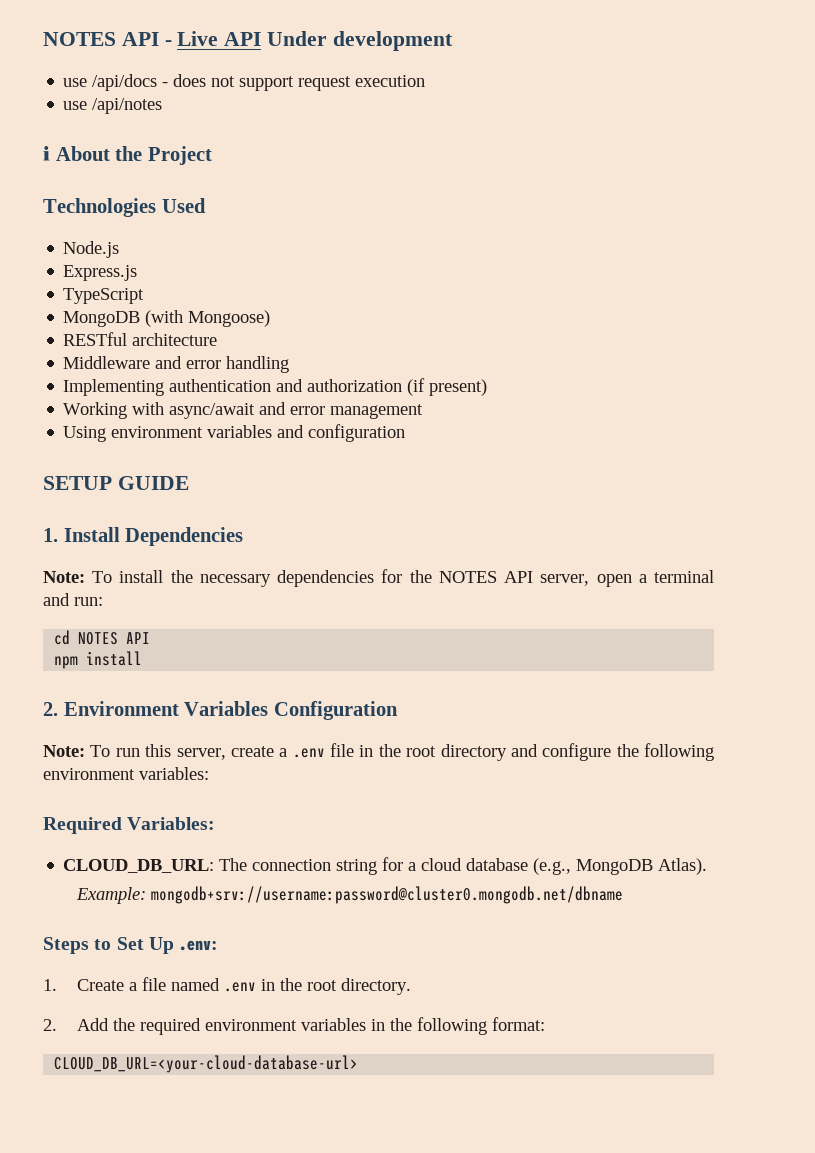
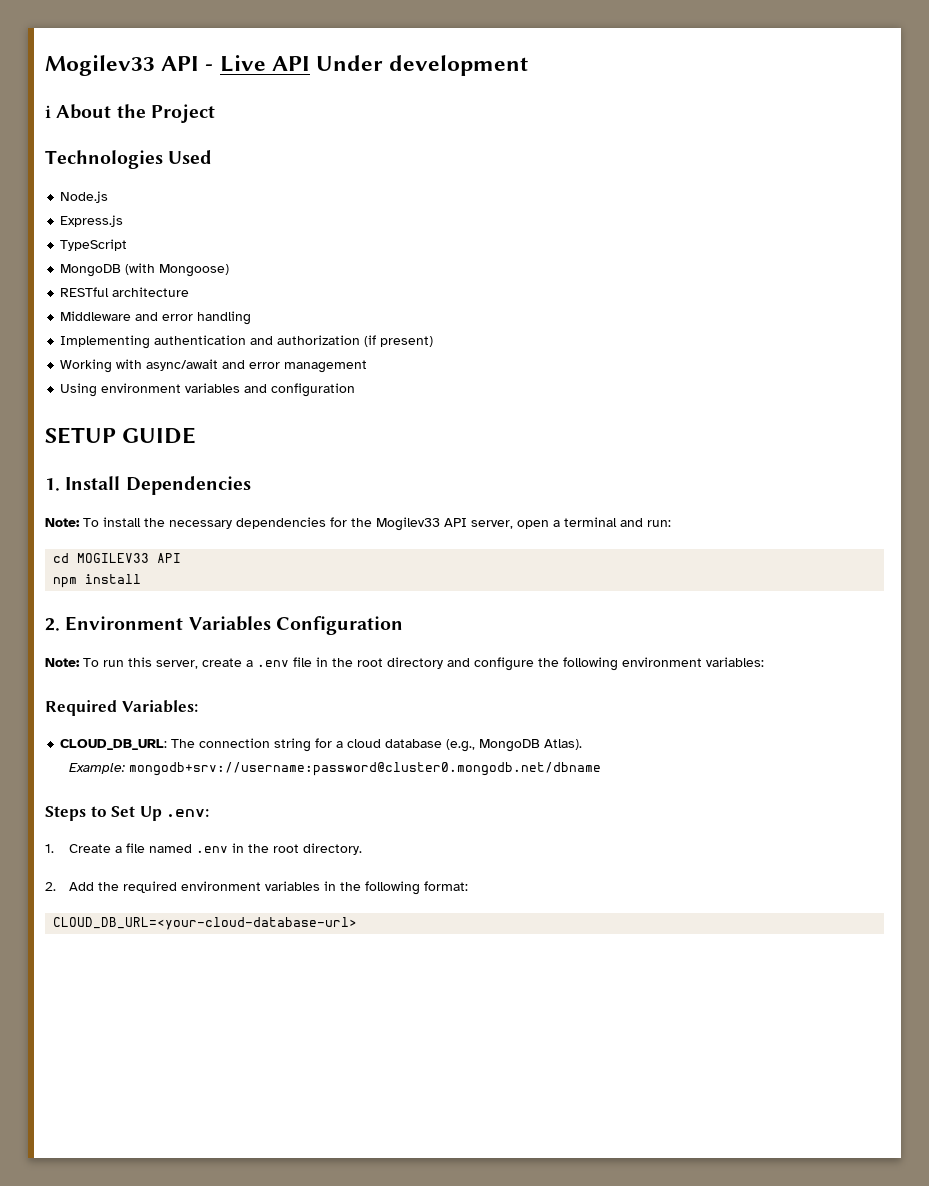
- NOTES API - Live API Under development
+ Mogilev33 API - Live API Under development
- use /api/docs - does not support request execution
- use /api/notes
- Note: To install the necessary dependencies for the NOTES API server, open a terminal and run:
+ Note: To install the necessary dependencies for the Mogilev33 API server, open a terminal and run:
- cd NOTES API
+ cd MOGILEV33 API

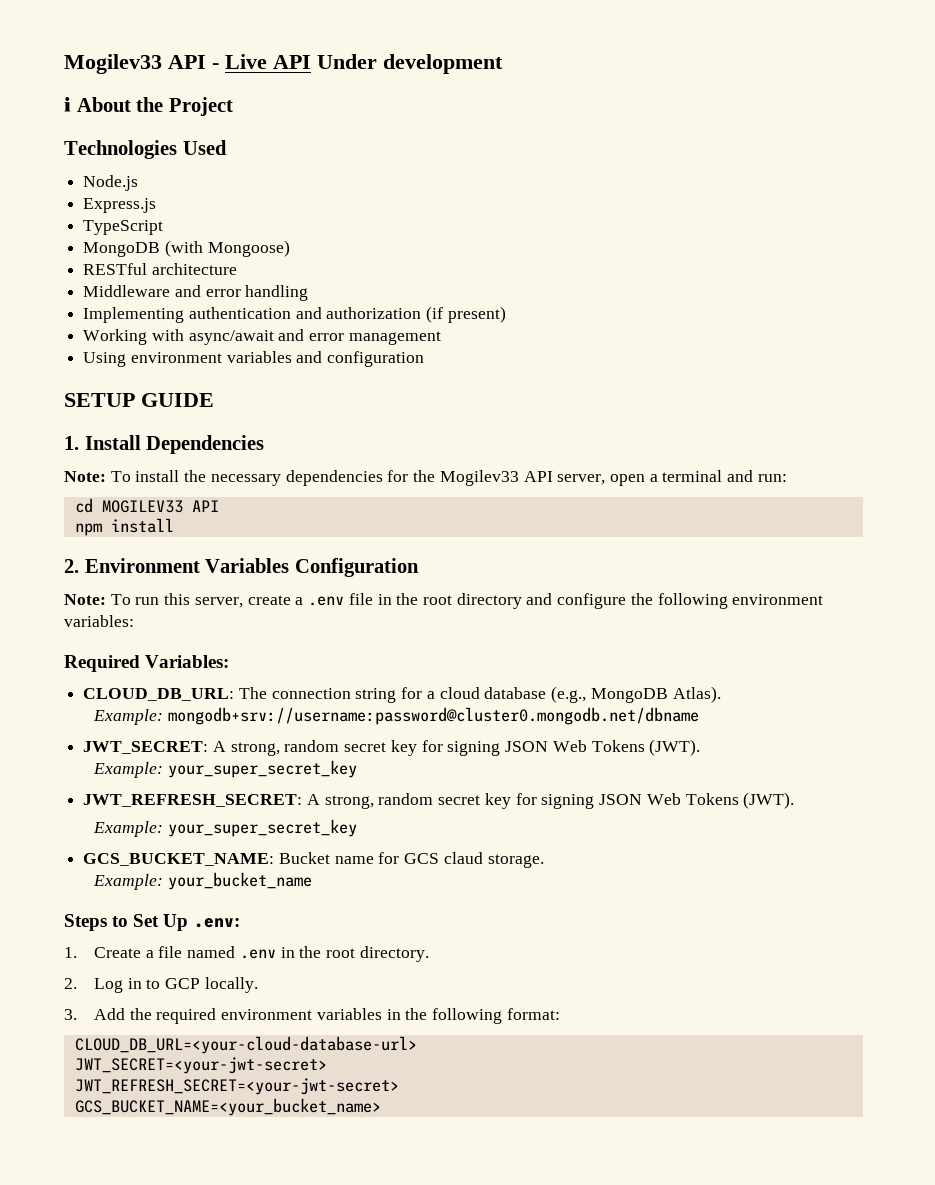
+ JWT_SECRET: A strong, random secret key for signing JSON Web Tokens (JWT).
+ Example: your_super_secret_key
+ JWT_REFRESH_SECRET: A strong, random secret key for signing JSON Web Tokens (JWT).
+ Example: your_super_secret_key
+ GCS_BUCKET_NAME: Bucket name for GCS claud storage.
+ Example: your_bucket_name
- 2. Add the required environment variables in the following format:
+ 2. Log in to GCP locally.
+ 3. Add the required environment variables in the following format:
+ JWT_SECRET=<your-jwt-secret>
+ JWT_REFRESH_SECRET=<your-jwt-secret>
+ GCS_BUCKET_NAME=<your_bucket_name>

